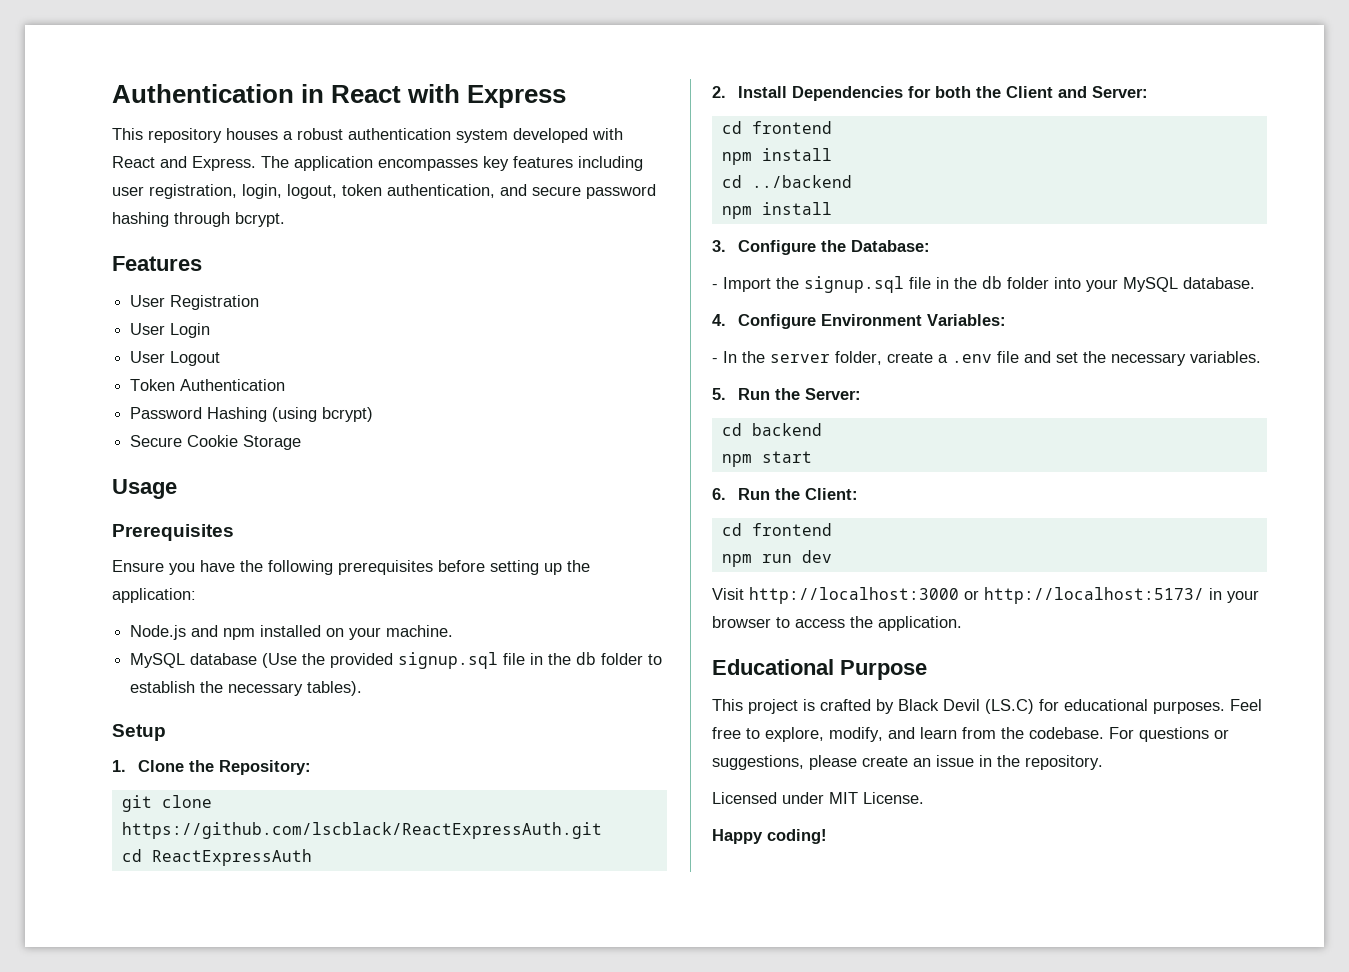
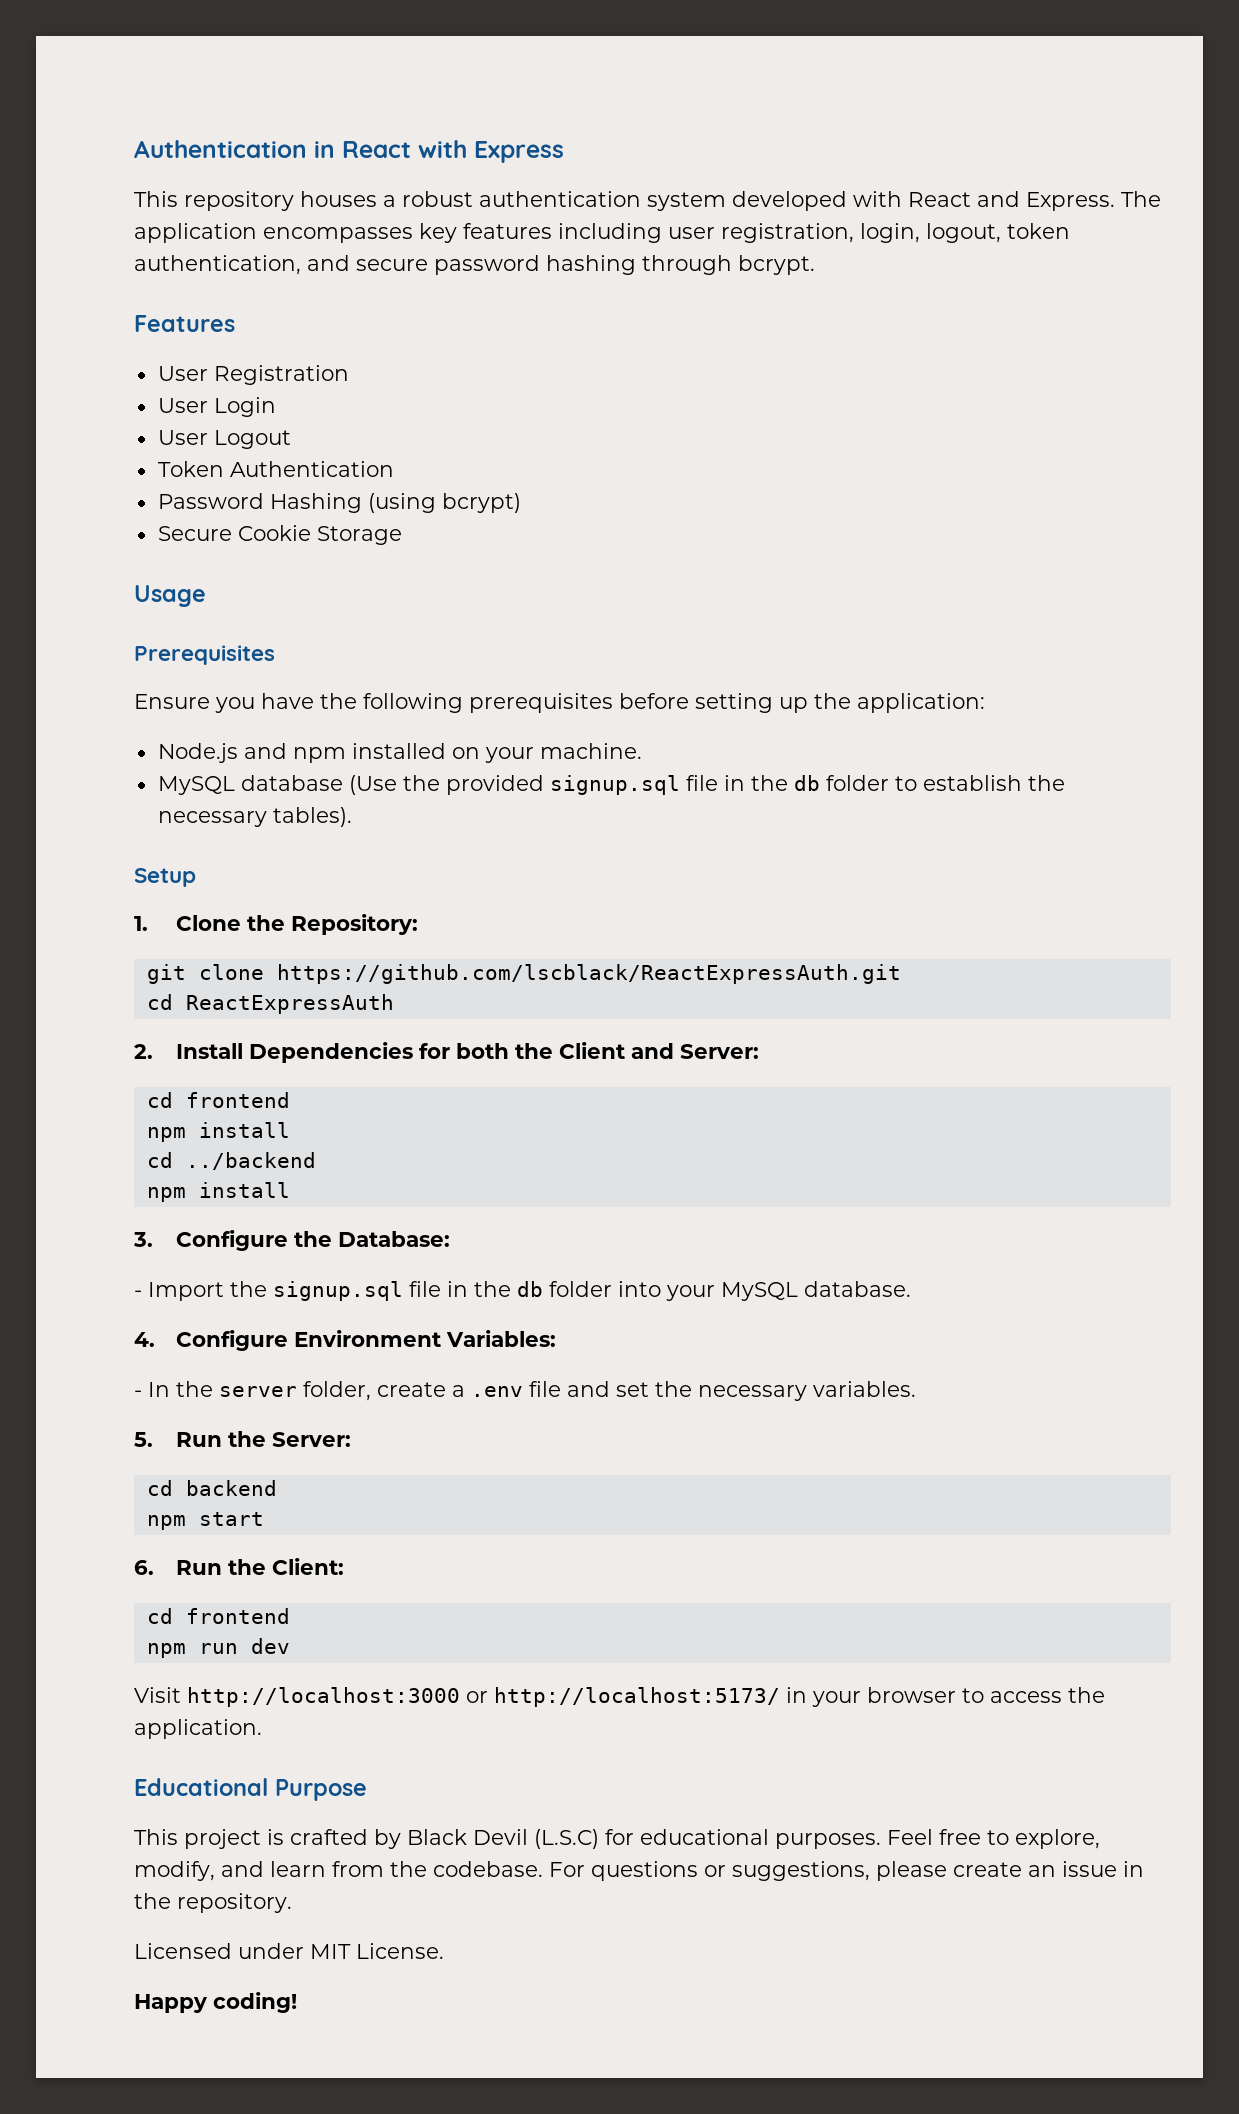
- This project is crafted by Black Devil (LS.C) for educational purposes.
+ This project is crafted by Black Devil (L.S.C) for educational purposes.

